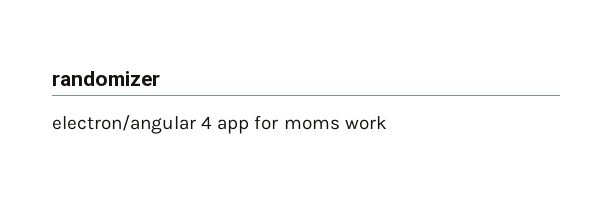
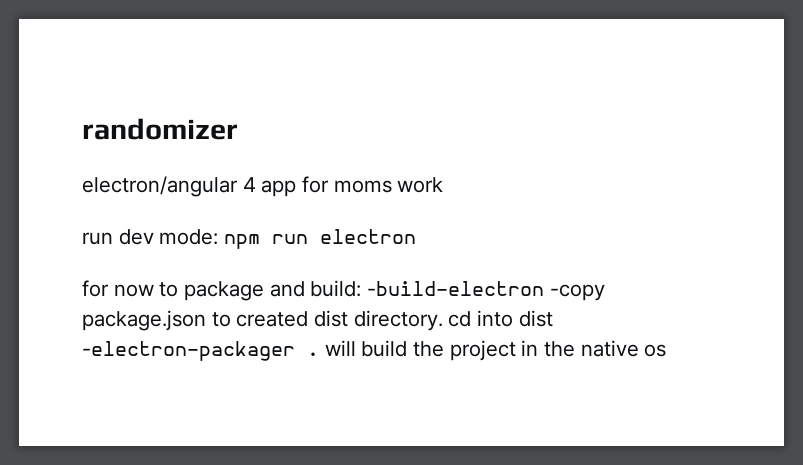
+ run dev mode: npm run electron
+ for now to package and build: -build-electron -copy package.json to created dist directory. cd into dist -electron-packager . will build the project in the native os

